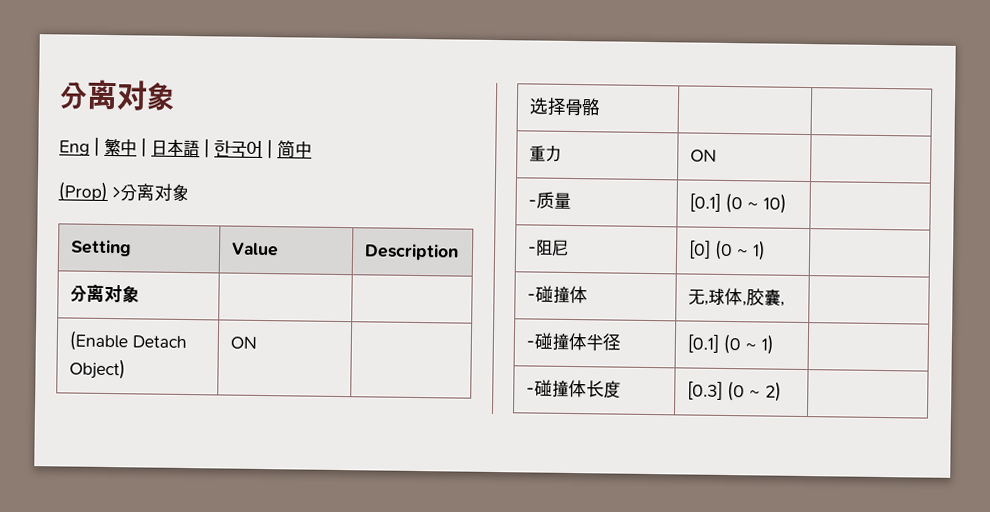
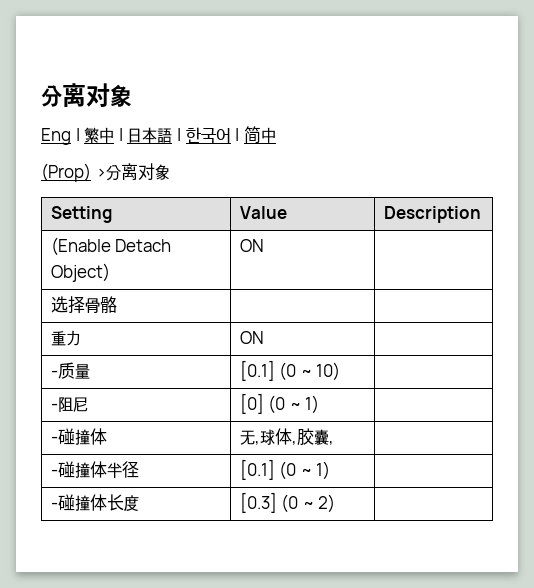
- 分离对象 | |

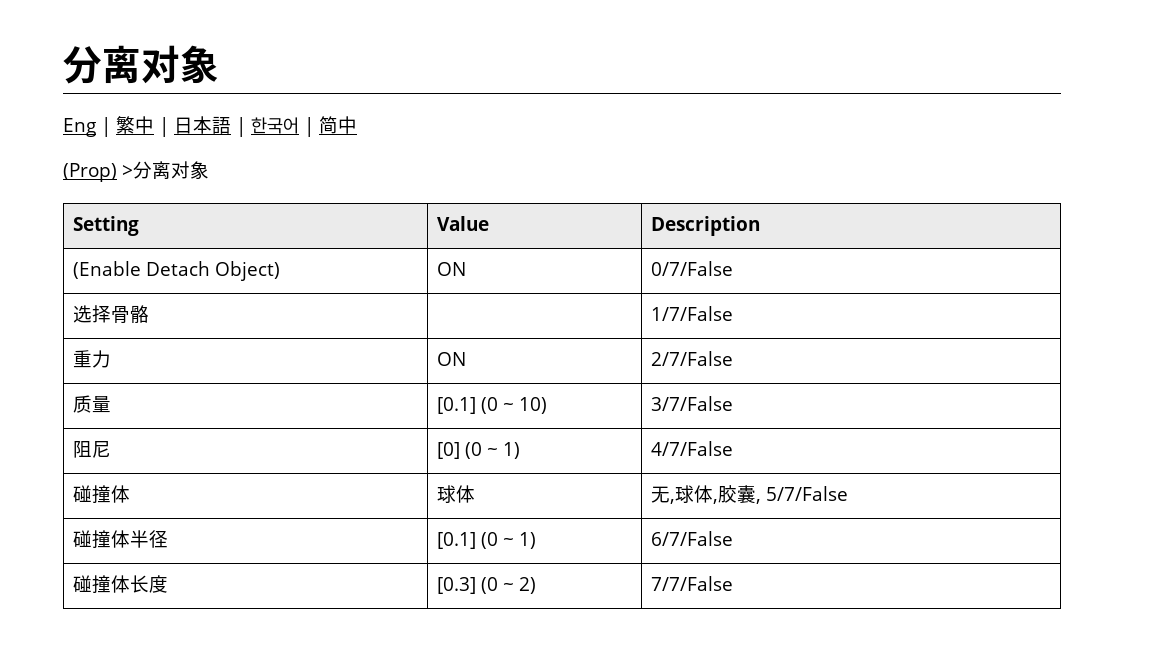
- (Enable Detach Object) | ON |
+ (Enable Detach Object) | ON | 0/7/False
- 选择骨骼 | |
+ 选择骨骼 | | 1/7/False
- 重力 | ON |
- -质量 | [0.1] (0 ~ 10) |
- -阻尼 | [0] (0 ~ 1) |
- -碰撞体 | 无,球体,胶囊, |
- -碰撞体半径 | [0.1] (0 ~ 1) |
- -碰撞体长度 | [0.3] (0 ~ 2) |
+ 重力 | ON | 2/7/False
+ 质量 | [0.1] (0 ~ 10) | 3/7/False
+ 阻尼 | [0] (0 ~ 1) | 4/7/False
+ 碰撞体 | 球体 | 无,球体,胶囊, 5/7/False
+ 碰撞体半径 | [0.1] (0 ~ 1) | 6/7/False
+ 碰撞体长度 | [0.3] (0 ~ 2) | 7/7/False

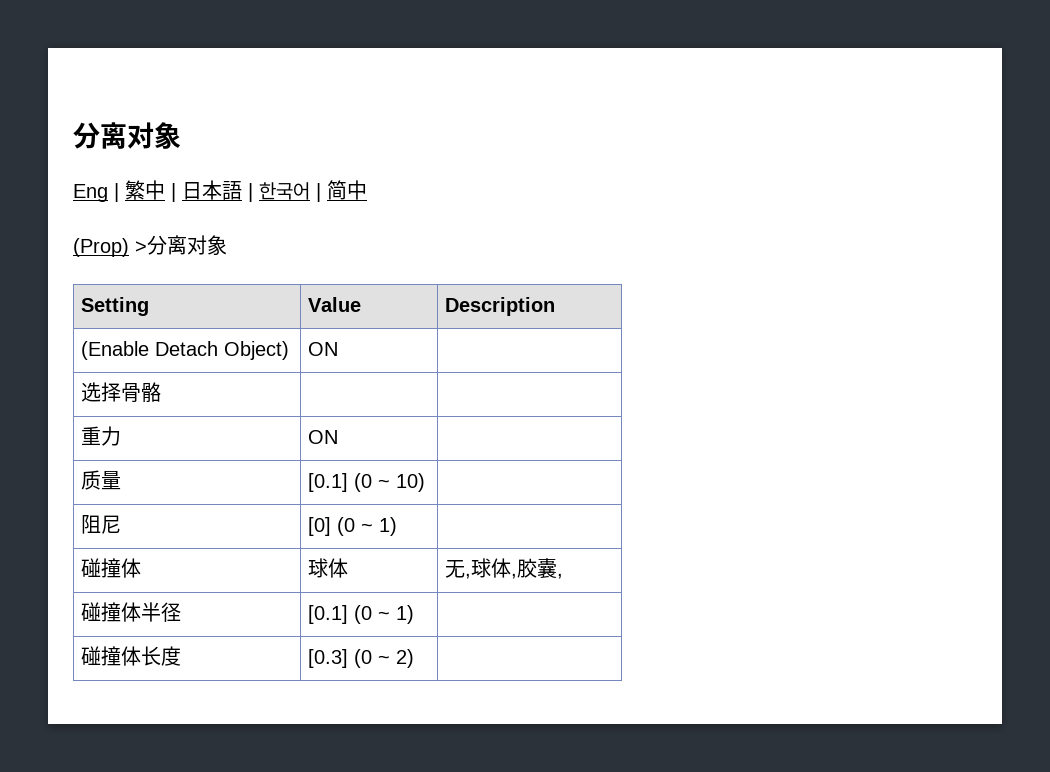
- (Enable Detach Object) | ON | 0/7/False
+ (Enable Detach Object) | ON |
- 选择骨骼 | | 1/7/False
+ 选择骨骼 | |
- 重力 | ON | 2/7/False
+ 重力 | ON |
- 质量 | [0.1] (0 ~ 10) | 3/7/False
+ 质量 | [0.1] (0 ~ 10) |
- 阻尼 | [0] (0 ~ 1) | 4/7/False
+ 阻尼 | [0] (0 ~ 1) |
- 碰撞体 | 球体 | 无,球体,胶囊, 5/7/False
+ 碰撞体 | 球体 | 无,球体,胶囊,
- 碰撞体半径 | [0.1] (0 ~ 1) | 6/7/False
+ 碰撞体半径 | [0.1] (0 ~ 1) |
- 碰撞体长度 | [0.3] (0 ~ 2) | 7/7/False
+ 碰撞体长度 | [0.3] (0 ~ 2) |

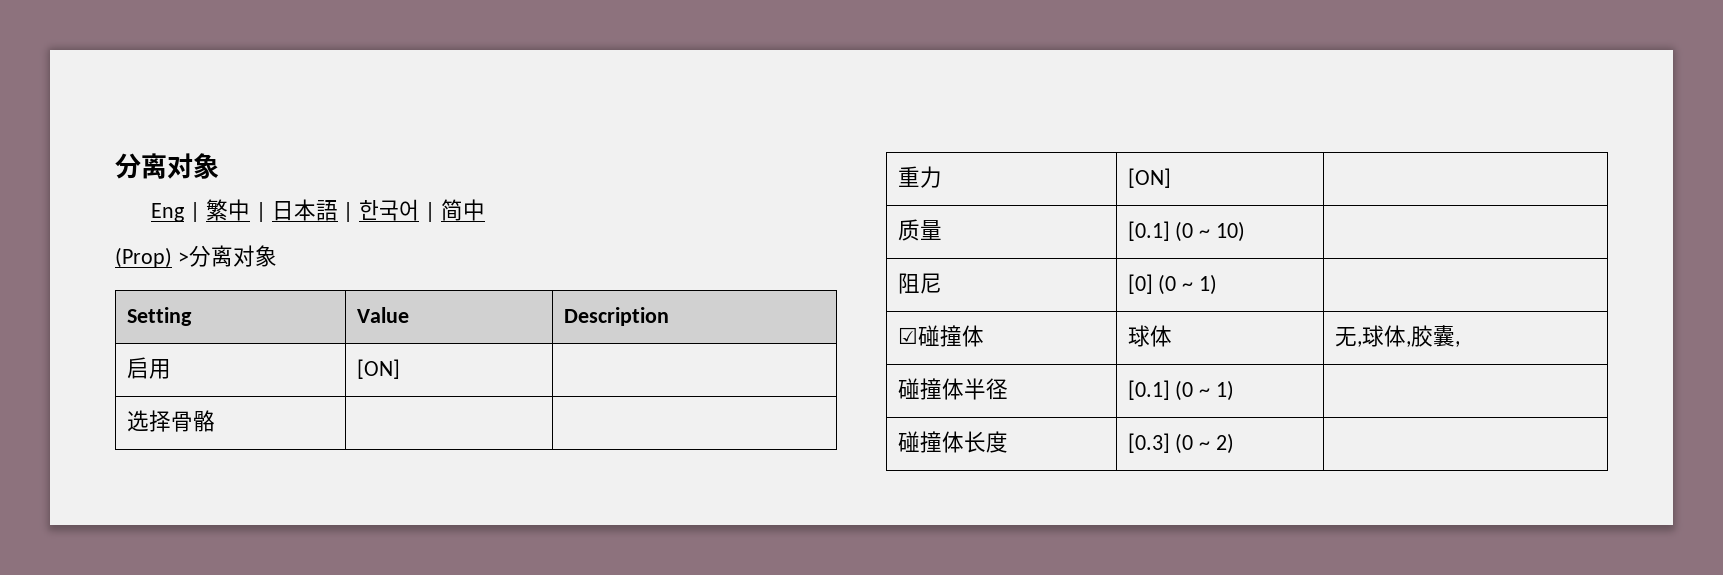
- (Enable Detach Object) | ON |
+ 启用 | [ON] |
- 重力 | ON |
+ 重力 | [ON] |
- 碰撞体 | 球体 | 无,球体,胶囊,
+ ☑碰撞体 | 球体 | 无,球体,胶囊,

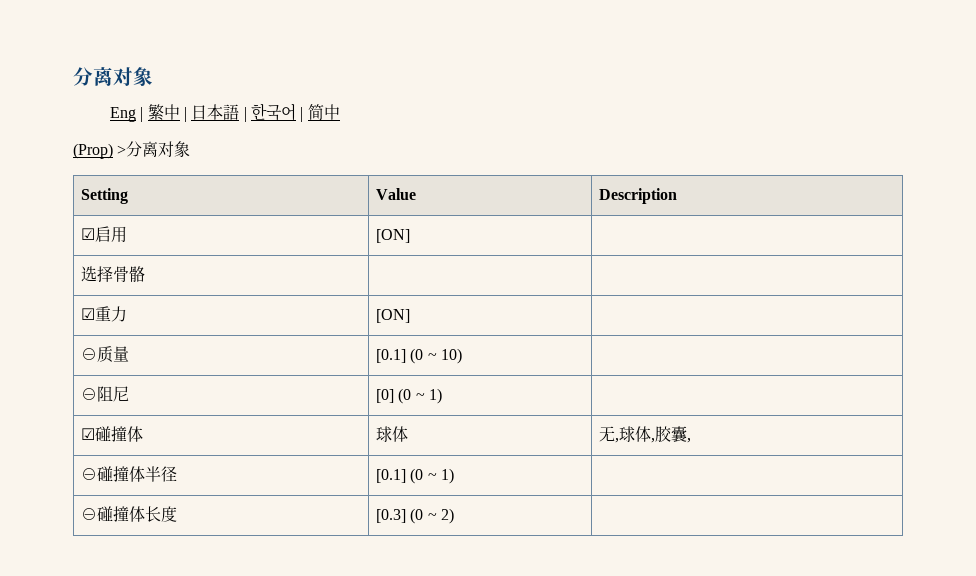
- 启用 | [ON] |
+ ☑启用 | [ON] |
- 重力 | [ON] |
+ ☑重力 | [ON] |
- 质量 | [0.1] (0 ~ 10) |
+ ⊖质量 | [0.1] (0 ~ 10) |
- 阻尼 | [0] (0 ~ 1) |
+ ⊖阻尼 | [0] (0 ~ 1) |
- 碰撞体半径 | [0.1] (0 ~ 1) |
+ ⊖碰撞体半径 | [0.1] (0 ~ 1) |
- 碰撞体长度 | [0.3] (0 ~ 2) |
+ ⊖碰撞体长度 | [0.3] (0 ~ 2) |

